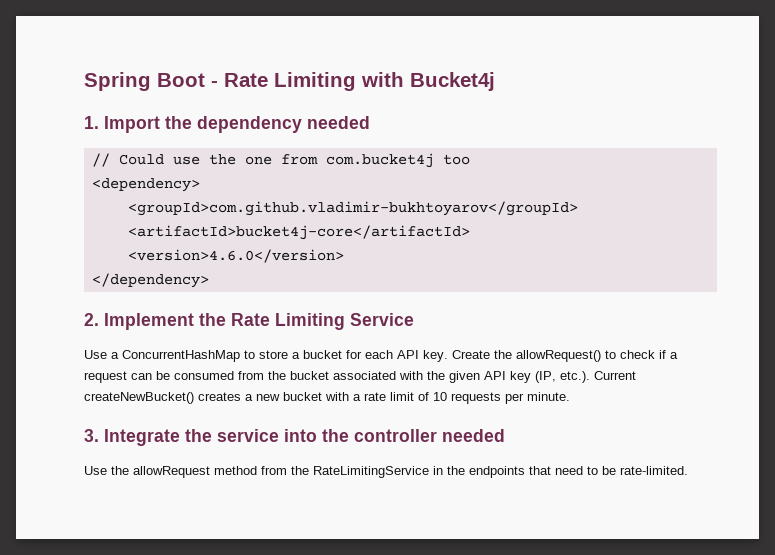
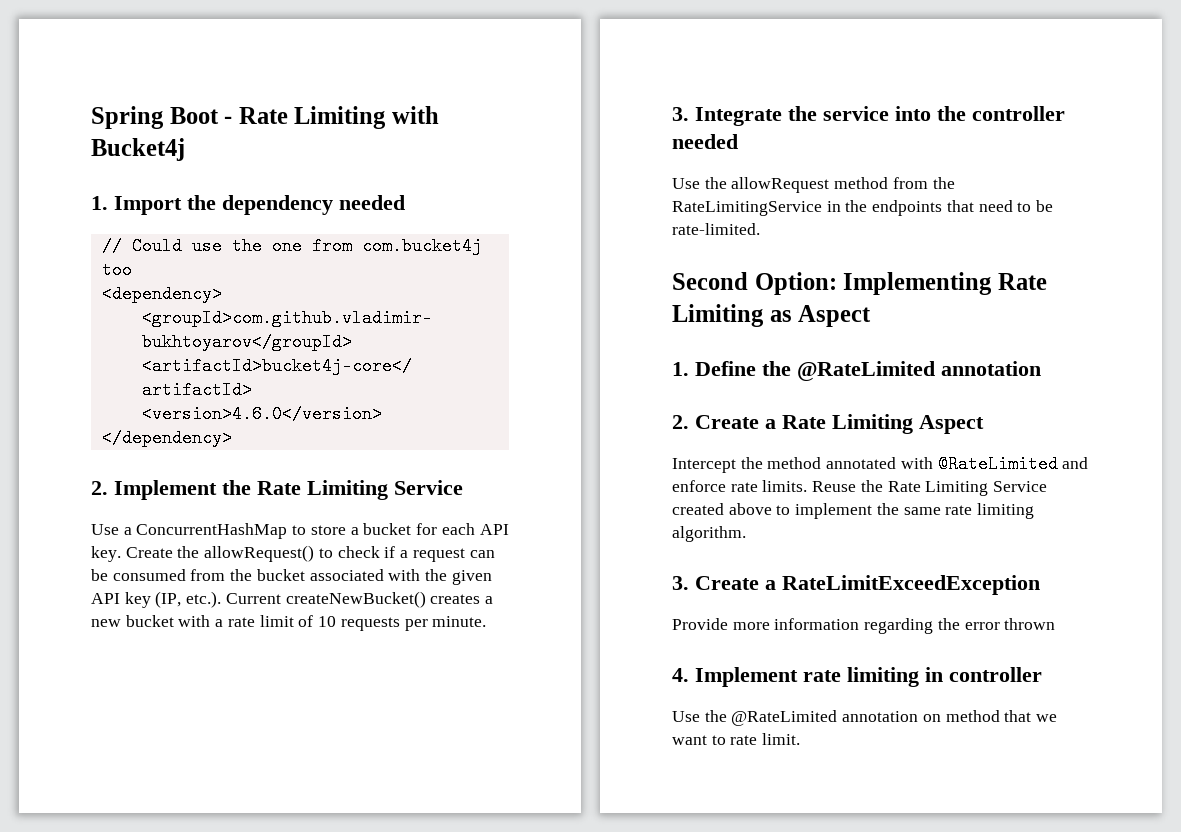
+ Second Option: Implementing Rate Limiting as Aspect
+ 1. Define the @RateLimited annotation
+ 2. Create a Rate Limiting Aspect
+ Intercept the method annotated with @RateLimited and enforce rate limits. Reuse the Rate Limiting Service created above to implement the same rate limiting algorithm.
+ 3. Create a RateLimitExceedException
+ Provide more information regarding the error thrown
+ 4. Implement rate limiting in controller
+ Use the @RateLimited annotation on method that we want to rate limit.

